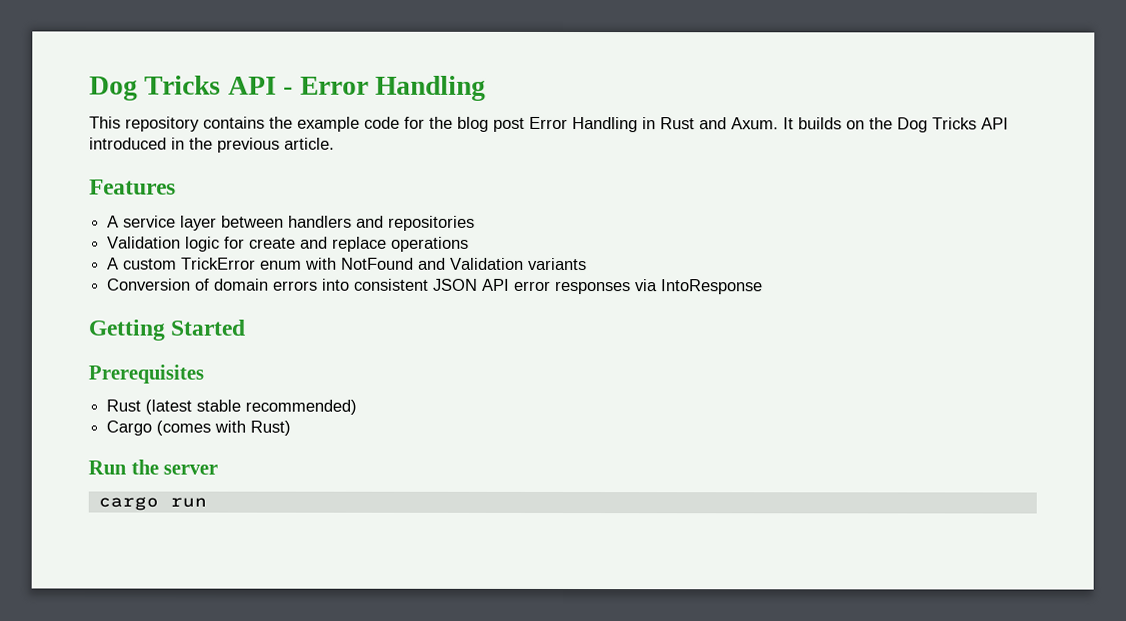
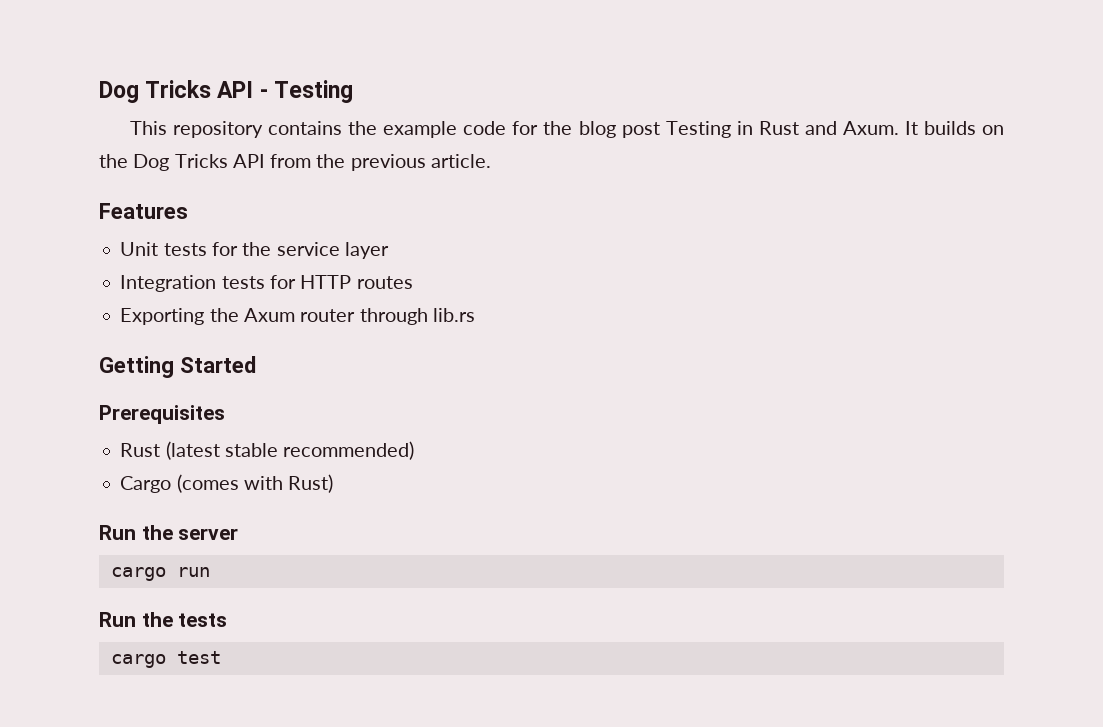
- Dog Tricks API - Error Handling
+ Dog Tricks API - Testing
- This repository contains the example code for the blog post Error Handling in Rust and Axum.
+ This repository contains the example code for the blog post Testing in Rust and Axum.
- It builds on the Dog Tricks API introduced in the previous article.
+ It builds on the Dog Tricks API from the previous article.
- A service layer between handlers and repositories
- Validation logic for create and replace operations
- A custom TrickError enum with NotFound and Validation variants
- Conversion of domain errors into consistent JSON API error responses via IntoResponse
+ Unit tests for the service layer
+ Integration tests for HTTP routes
+ Exporting the Axum router through lib.rs
+ Run the tests
+ cargo test

